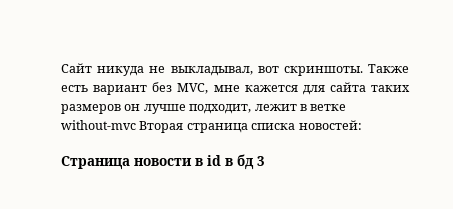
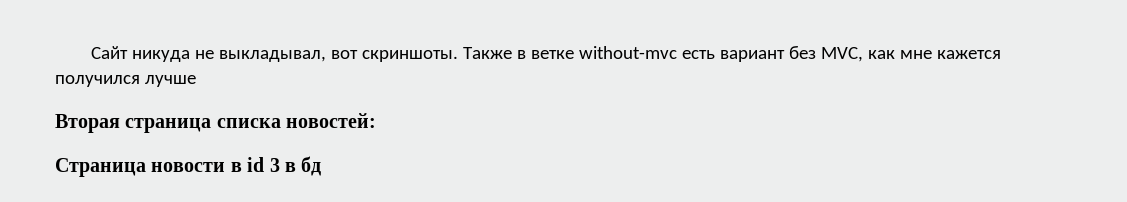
- Также есть вариант без MVC, мне кажется для сайта таких размеров он лучше подходит, лежит в ветке without-mvc Вторая страница списка новостей:
+ Также в ветке without-mvc есть вариант без MVC, как мне кажется получился лучше
+ Вторая страница списка новостей:
- Страница новости в id в бд 3
+ Страница новости в id 3 в бд

